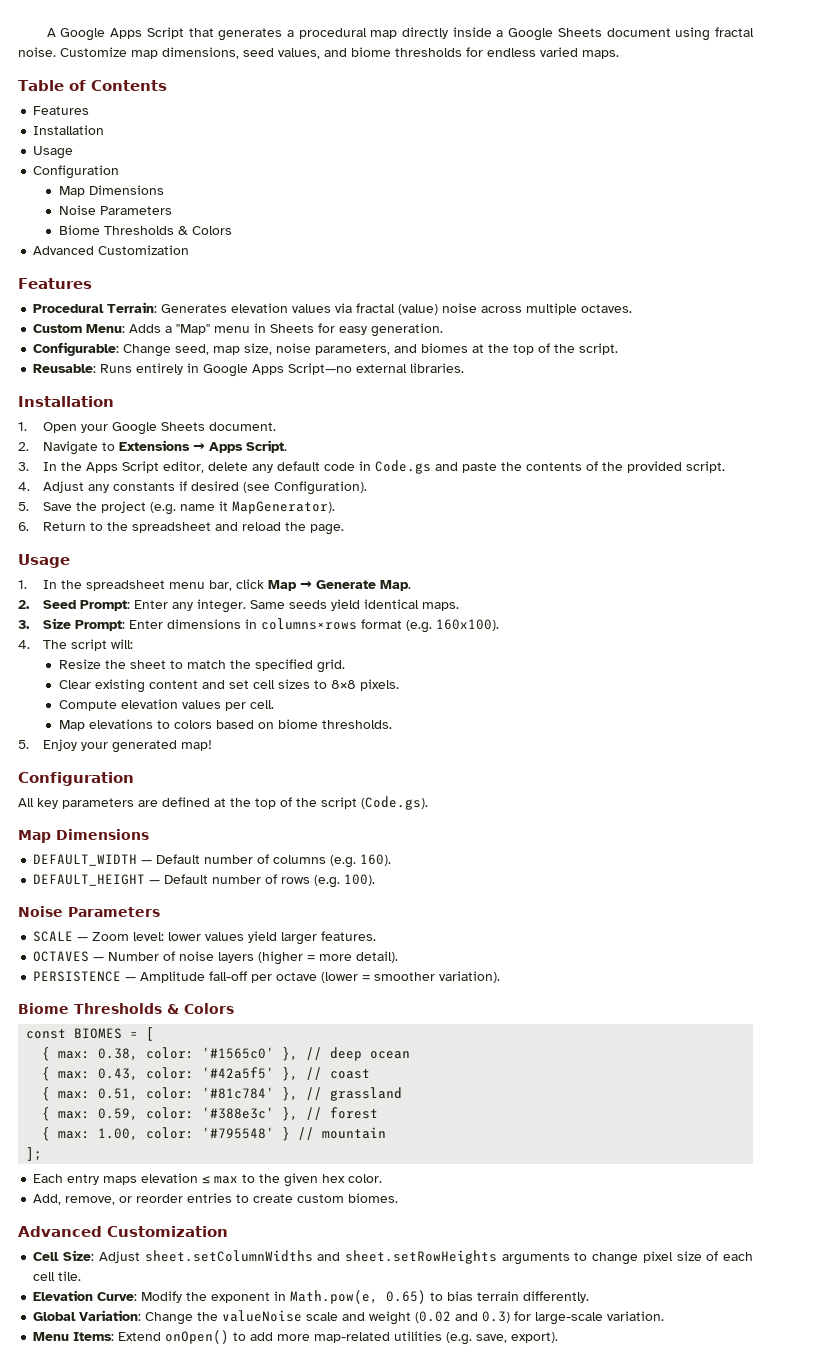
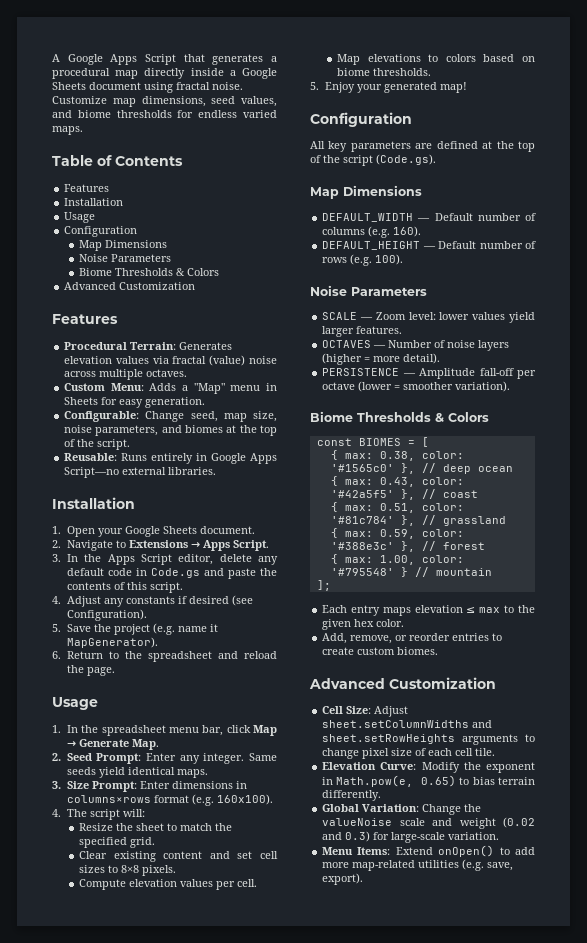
- 3. In the Apps Script editor, delete any default code in Code.gs and paste the contents of the provided script.
+ 3. In the Apps Script editor, delete any default code in Code.gs and paste the contents of this script.

